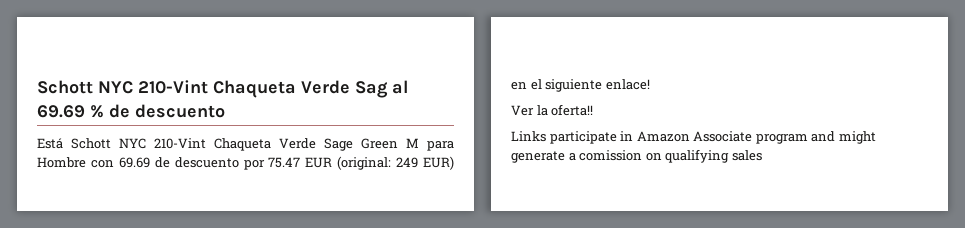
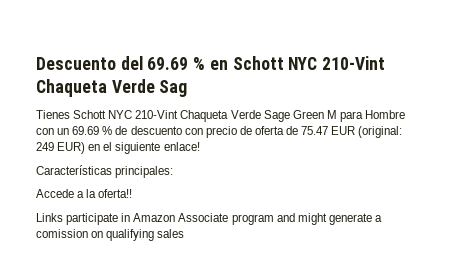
- Schott NYC 210-Vint Chaqueta Verde Sag al 69.69 % de descuento
- Está Schott NYC 210-Vint Chaqueta Verde Sage Green M para Hombre con 69.69 de descuento por 75.47 EUR (original: 249 EUR) en el siguiente enlace!
+ Descuento del 69.69 % en Schott NYC 210-Vint Chaqueta Verde Sag
+ Tienes Schott NYC 210-Vint Chaqueta Verde Sage Green M para Hombre con un 69.69 % de descuento con precio de oferta de 75.47 EUR (original: 249 EUR) en el siguiente enlace!
- Ver la oferta!!
+ Características principales:
+ Accede a la oferta!!

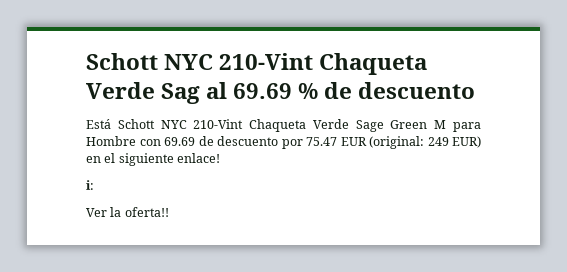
- Descuento del 69.69 % en Schott NYC 210-Vint Chaqueta Verde Sag
- Tienes Schott NYC 210-Vint Chaqueta Verde Sage Green M para Hombre con un 69.69 % de descuento con precio de oferta de 75.47 EUR (original: 249 EUR) en el siguiente enlace!
+ Schott NYC 210-Vint Chaqueta Verde Sag al 69.69 % de descuento
+ Está Schott NYC 210-Vint Chaqueta Verde Sage Green M para Hombre con 69.69 de descuento por 75.47 EUR (original: 249 EUR) en el siguiente enlace!
- Características principales:
- Accede a la oferta!!
- Links participate in Amazon Associate program and might generate a comission on qualifying sales
+ ℹ:
+ Ver la oferta!!

